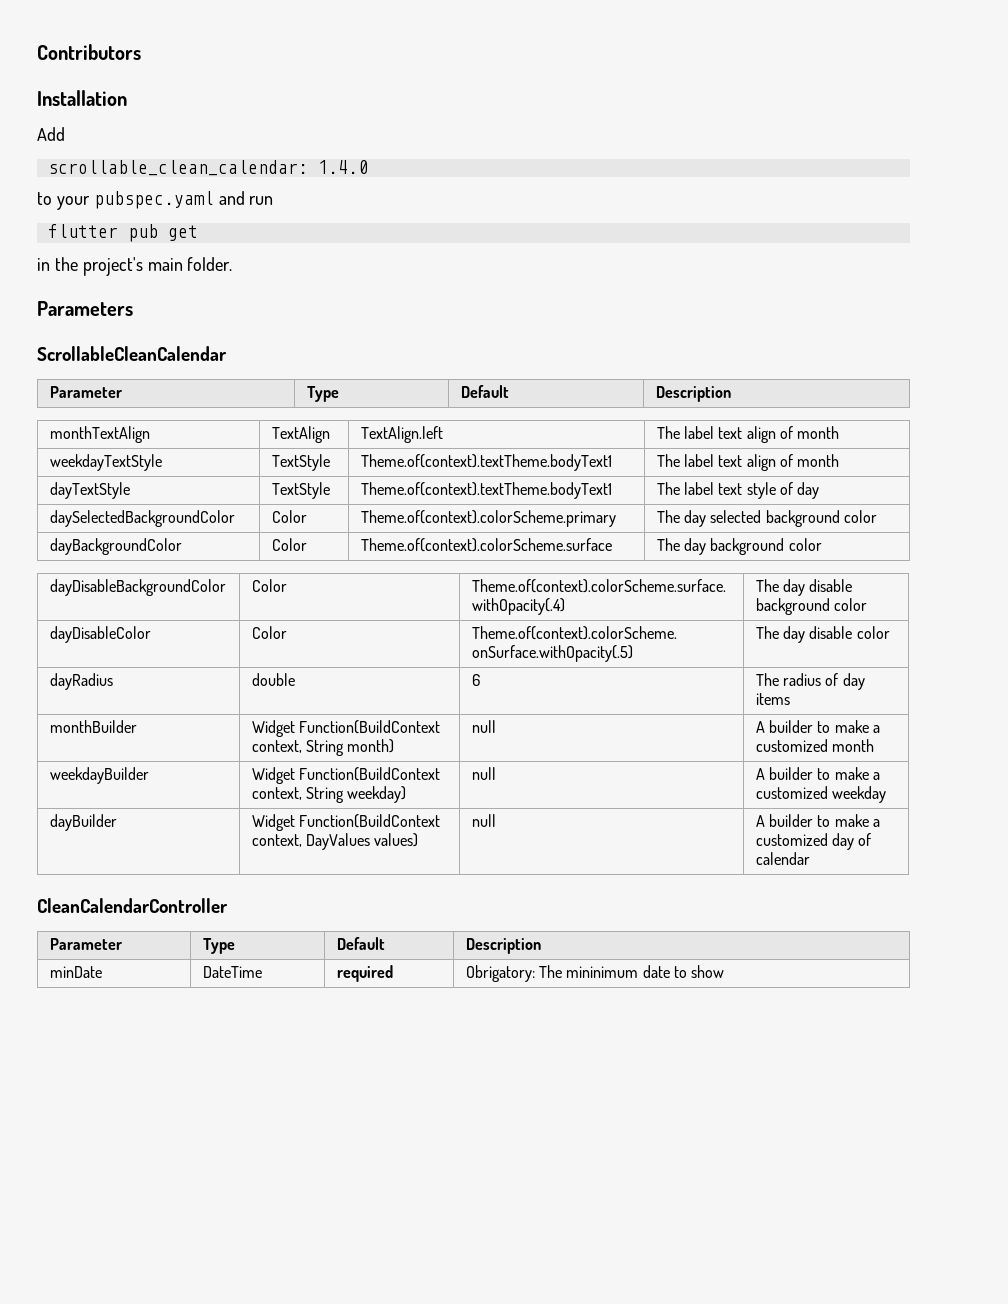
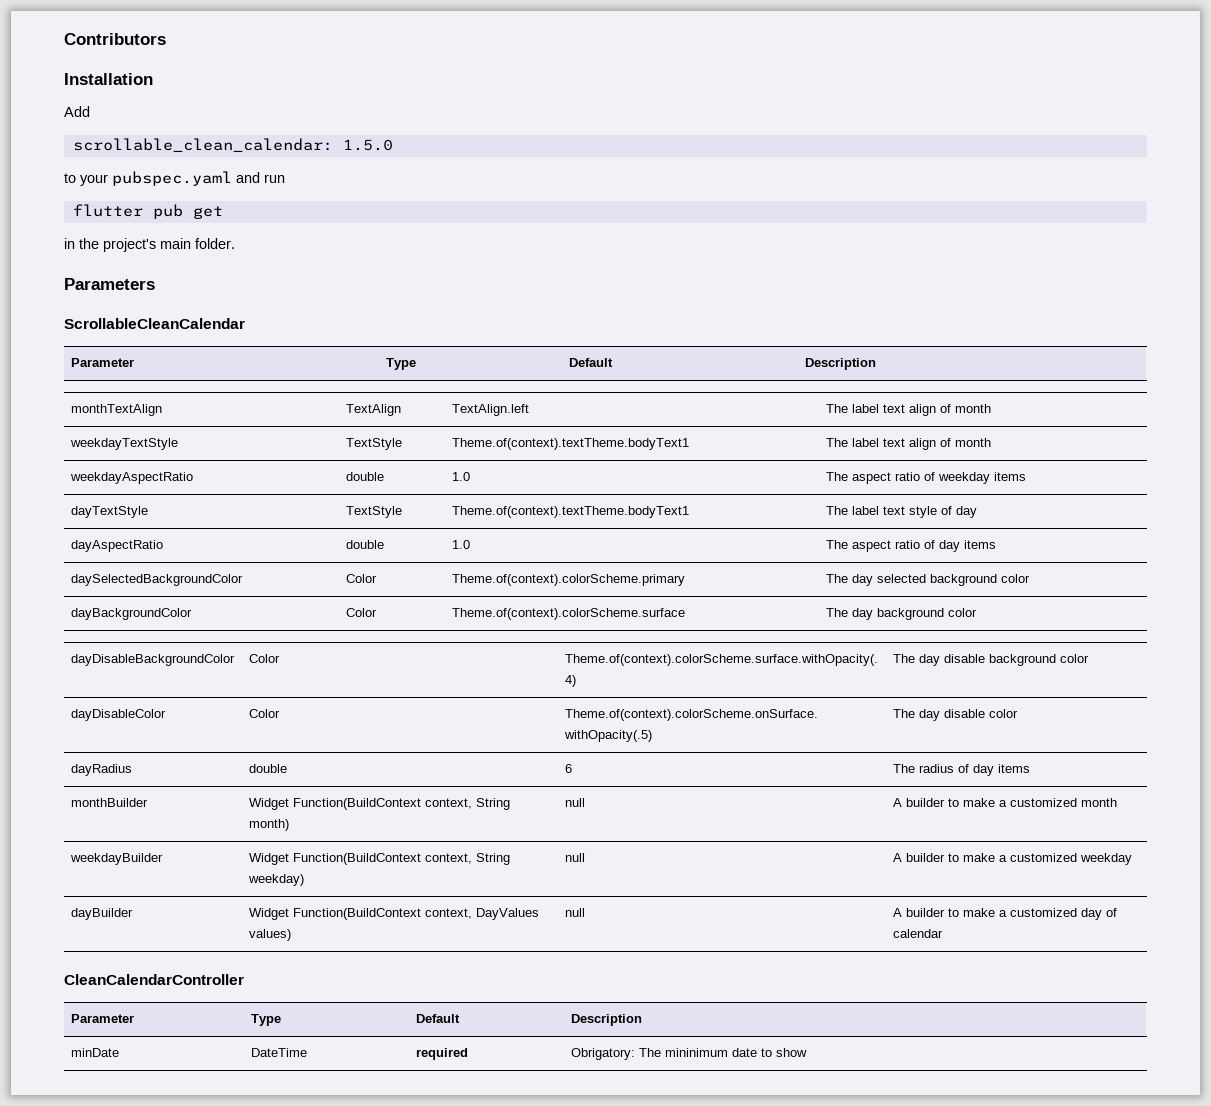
- scrollable_clean_calendar: 1.4.0
+ scrollable_clean_calendar: 1.5.0
+ weekdayAspectRatio | double | 1.0 | The aspect ratio of weekday items
+ dayAspectRatio | double | 1.0 | The aspect ratio of day items

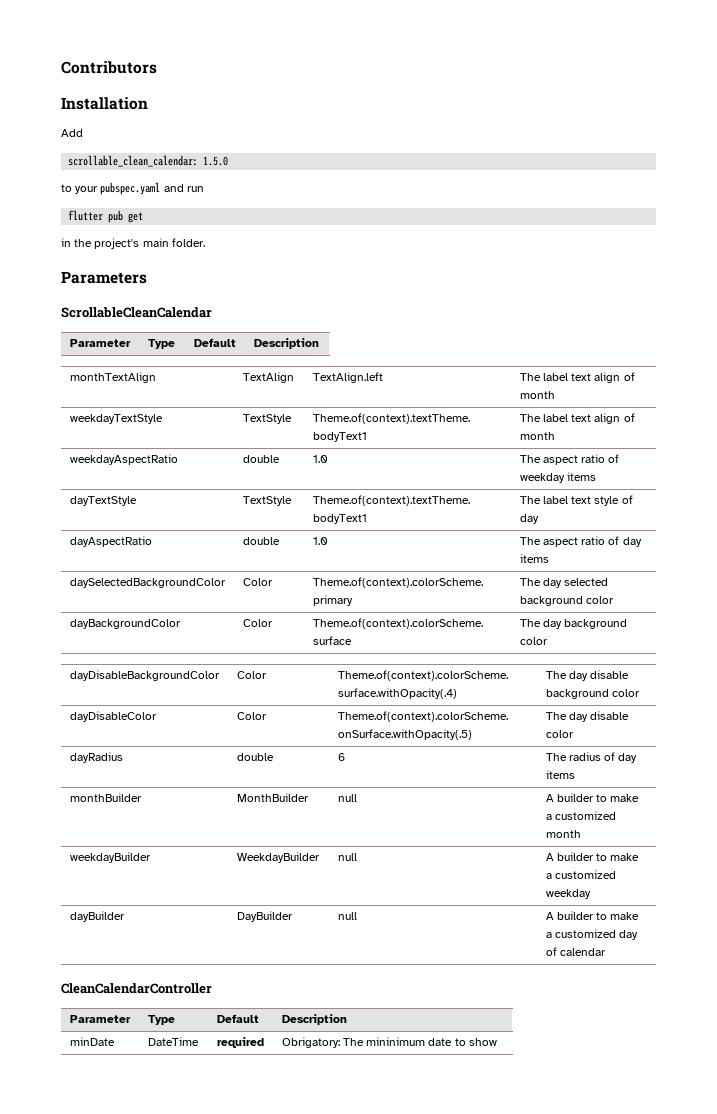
- monthBuilder | Widget Function(BuildContext context, String month) | null | A builder to make a customized month
+ monthBuilder | MonthBuilder | null | A builder to make a customized month
- weekdayBuilder | Widget Function(BuildContext context, String weekday) | null | A builder to make a customized weekday
+ weekdayBuilder | WeekdayBuilder | null | A builder to make a customized weekday
- dayBuilder | Widget Function(BuildContext context, DayValues values) | null | A builder to make a customized day of calendar
+ dayBuilder | DayBuilder | null | A builder to make a customized day of calendar

